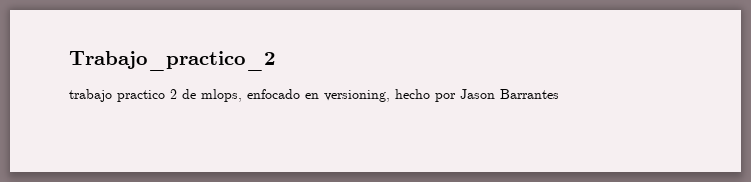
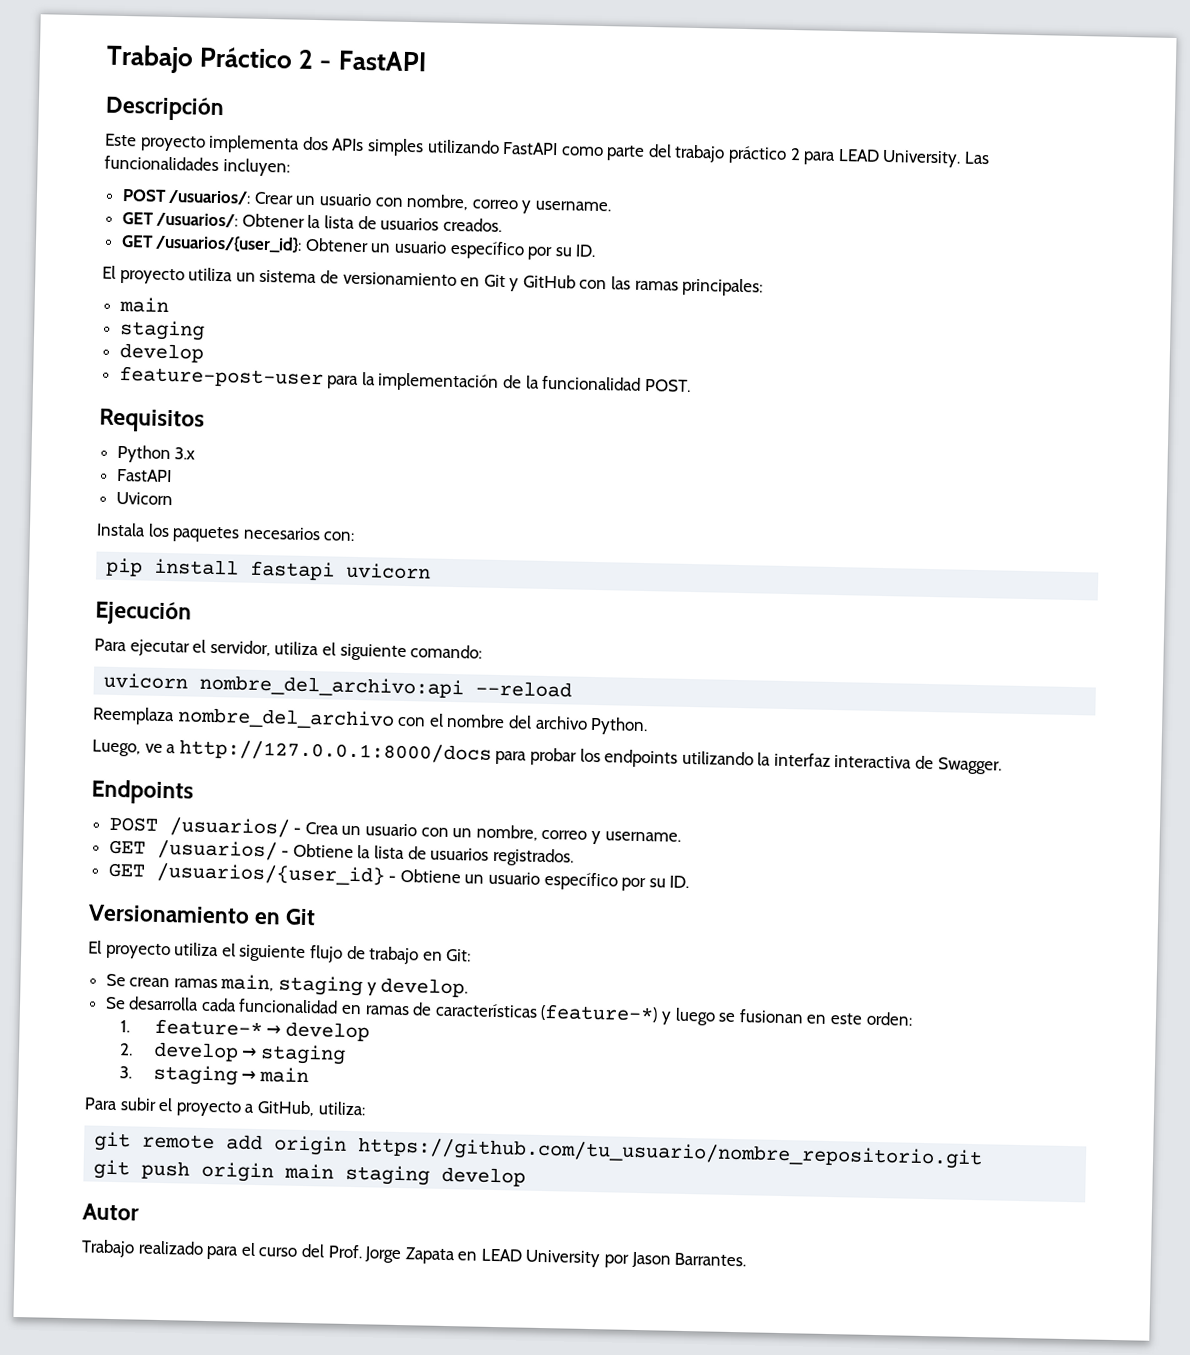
- Trabajo_practico_2
- trabajo practico 2 de mlops, enfocado en versioning, hecho por Jason Barrantes
+ Trabajo Práctico 2 - FastAPI
+ Descripción
+ Este proyecto implementa dos APIs simples utilizando FastAPI como parte del trabajo práctico 2 para LEAD University. Las funcionalidades incluyen:
+ POST /usuarios/: Crear un usuario con nombre, correo y username.
+ GET /usuarios/: Obtener la lista de usuarios creados.
+ GET /usuarios/{user_id}: Obtener un usuario específico por su ID.
+ El proyecto utiliza un sistema de versionamiento en Git y GitHub con las ramas principales:
+ main
+ staging
+ develop
+ feature-post-user para la implementación de la funcionalidad POST.
+ Requisitos
+ Python 3.x
+ FastAPI
+ Uvicorn
+ Instala los paquetes necesarios con:
+ pip install fastapi uvicorn
+ Ejecución
+ Para ejecutar el servidor, utiliza el siguiente comando:
+ uvicorn nombre_del_archivo:api --reload
+ Reemplaza nombre_del_archivo con el nombre del archivo Python.
+ Luego, ve a http://127.0.0.1:8000/docs para probar los endpoints utilizando la interfaz interactiva de Swagger.
+ Endpoints
+ POST /usuarios/ - Crea un usuario con un nombre, correo y username.
+ GET /usuarios/ - Obtiene la lista de usuarios registrados.
+ GET /usuarios/{user_id} - Obtiene un usuario específico por su ID.
+ Versionamiento en Git
+ El proyecto utiliza el siguiente flujo de trabajo en Git:
+ Se crean ramas main, staging y develop.
+ Se desarrolla cada funcionalidad en ramas de características (feature-*) y luego se fusionan en este orden:
+ 1. feature-* → develop
+ 2. develop → staging
+ 3. staging → main
+ Para subir el proyecto a GitHub, utiliza:
+ git remote add origin https://github.com/tu_usuario/nombre_repositorio.git
+ git push origin main staging develop
+ Autor
+ Trabajo realizado para el curso del Prof. Jorge Zapata en LEAD University por Jason Barrantes.

